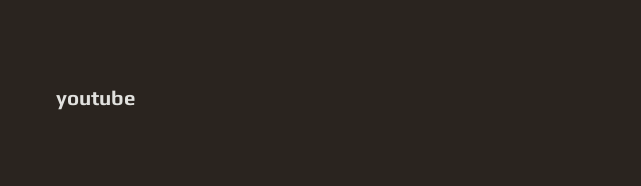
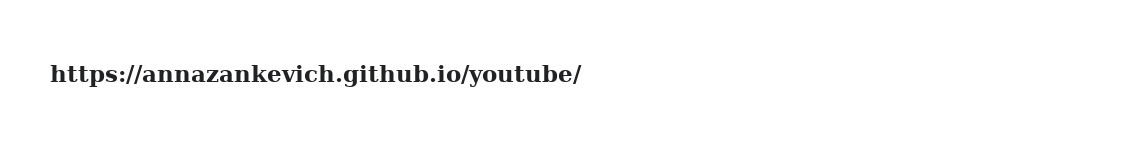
- youtube
+ https://annazankevich.github.io/youtube/

